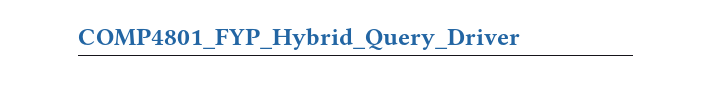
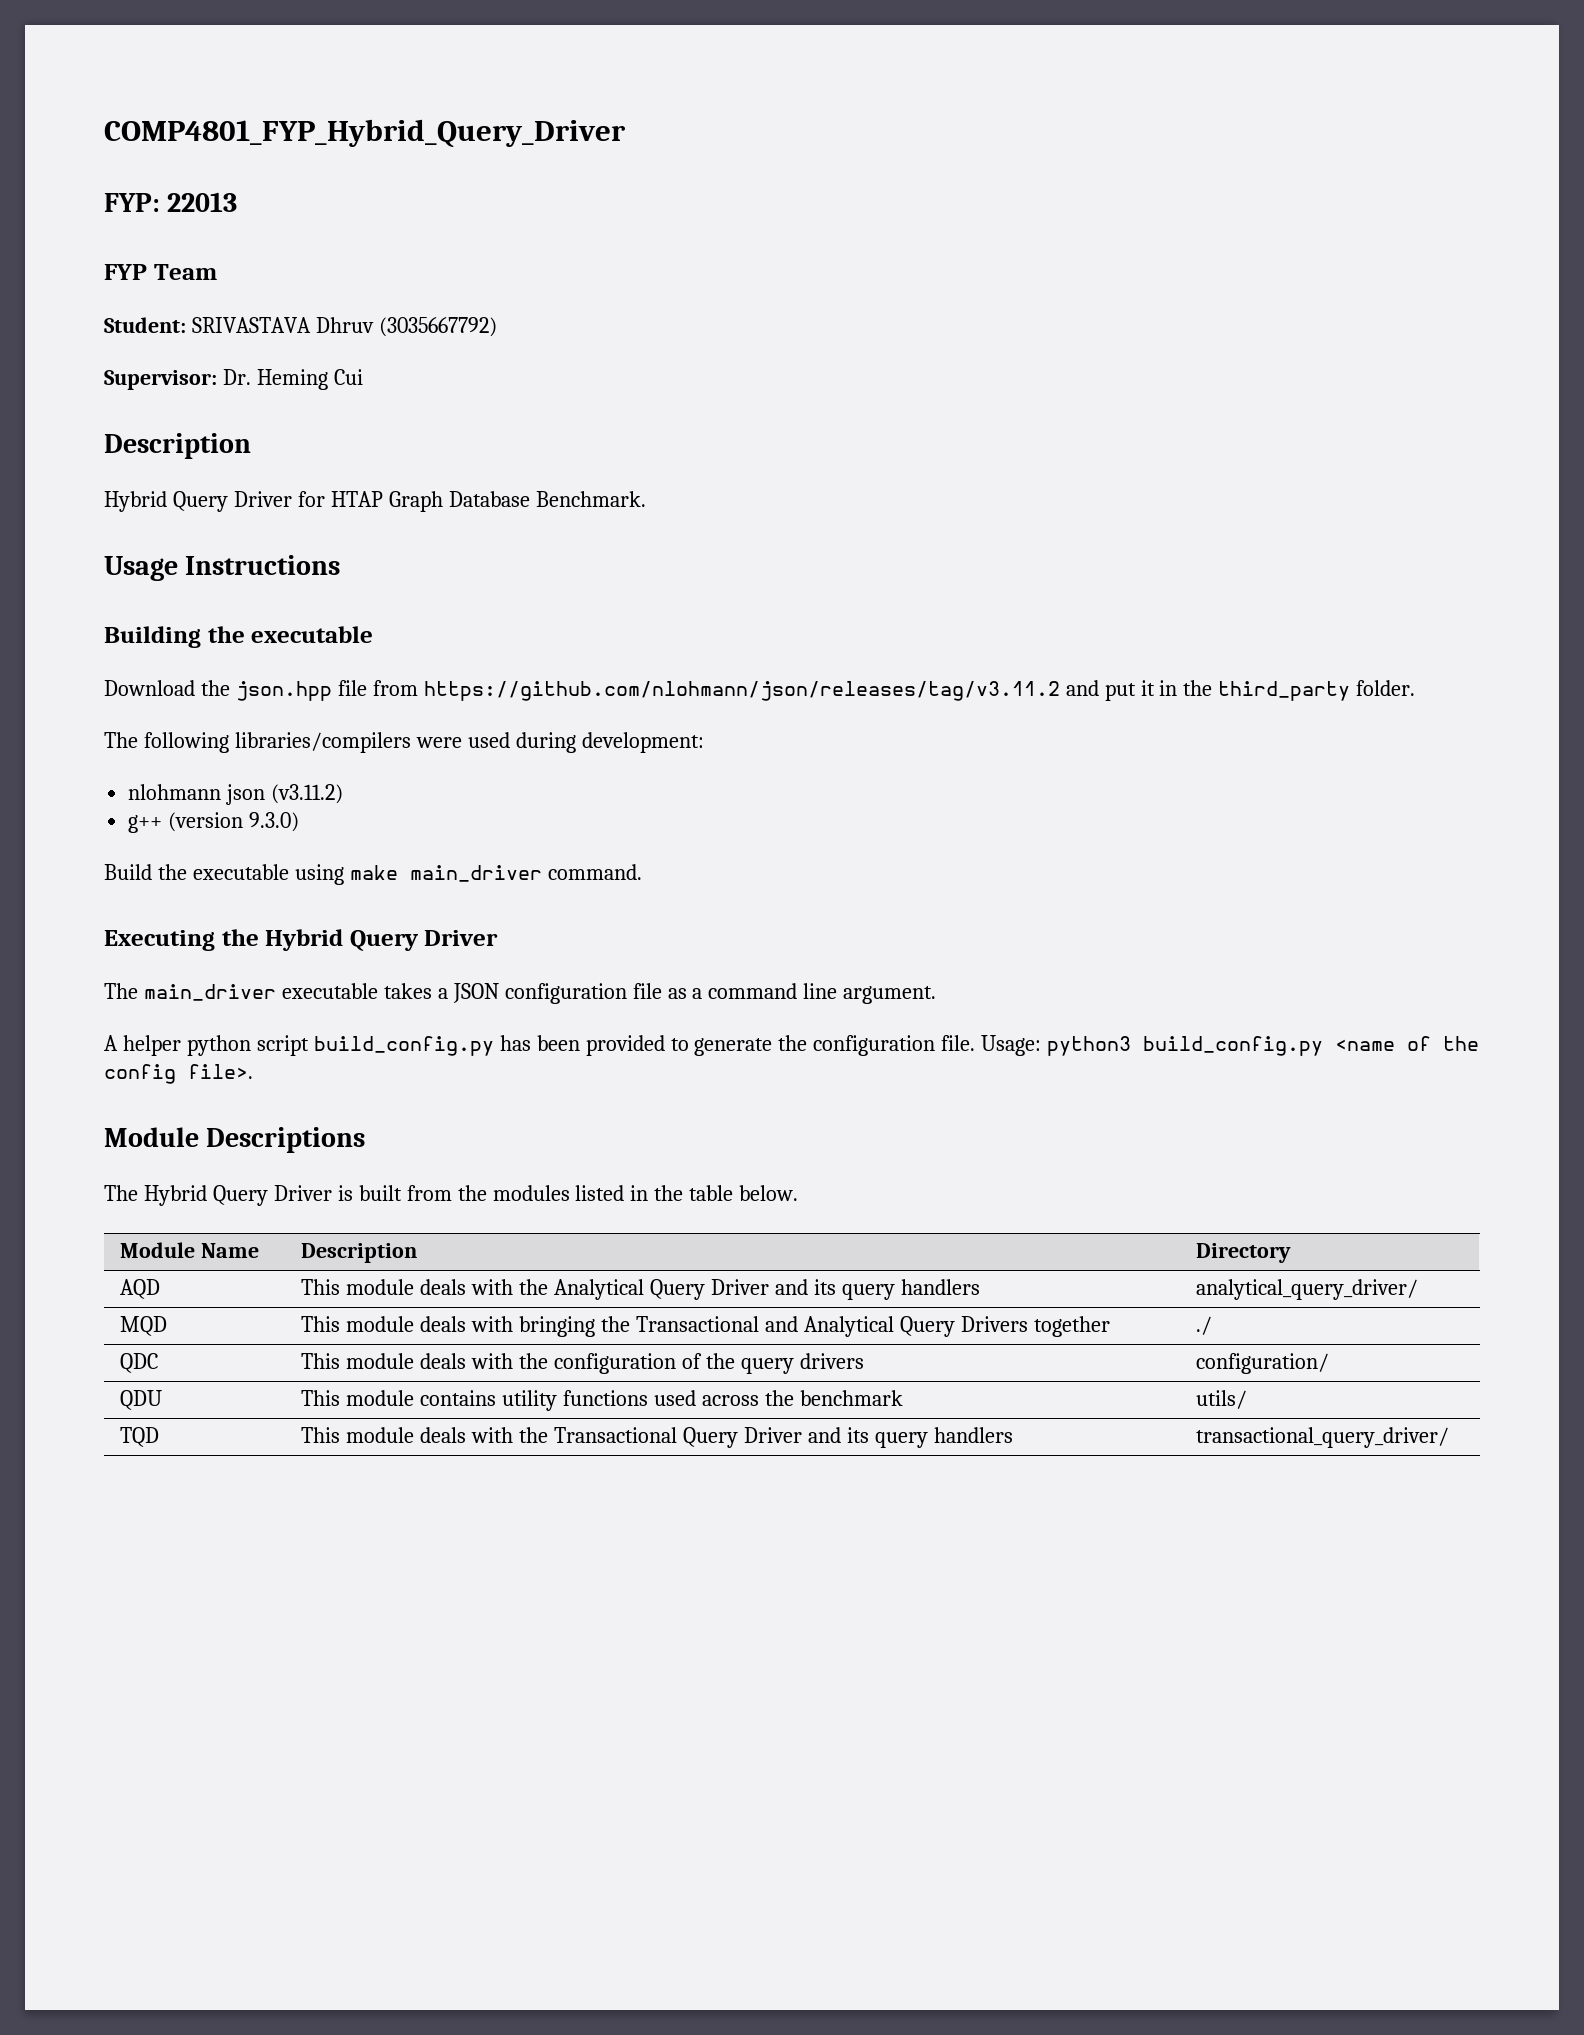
+ FYP: 22013
+ FYP Team
+ Student: SRIVASTAVA Dhruv (3035667792)
+ Supervisor: Dr. Heming Cui
+ Description
+ Hybrid Query Driver for HTAP Graph Database Benchmark.
+ Usage Instructions
+ Building the executable
+ Download the json.hpp file from https://github.com/nlohmann/json/releases/tag/v3.11.2 and put it in the third_party folder.
+ The following libraries/compilers were used during development:
+ nlohmann json (v3.11.2)
+ g++ (version 9.3.0)
+ Build the executable using make main_driver command.
+ Executing the Hybrid Query Driver
+ The main_driver executable takes a JSON configuration file as a command line argument.
+ A helper python script build_config.py has been provided to generate the configuration file. Usage: python3 build_config.py <name of the config file>.
+ Module Descriptions
+ The Hybrid Query Driver is built from the modules listed in the table below.
+ Module Name | Description | Directory
+ AQD | This module deals with the Analytical Query Driver and its query handlers | analytical_query_driver/
+ MQD | This module deals with bringing the Transactional and Analytical Query Drivers together | ./
+ QDC | This module deals with the configuration of the query drivers | configuration/
+ QDU | This module contains utility functions used across the benchmark | utils/
+ TQD | This module deals with the Transactional Query Driver and its query handlers | transactional_query_driver/

